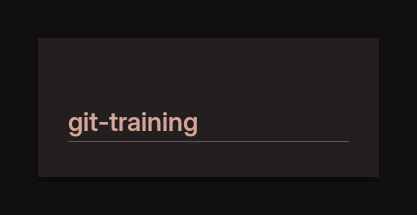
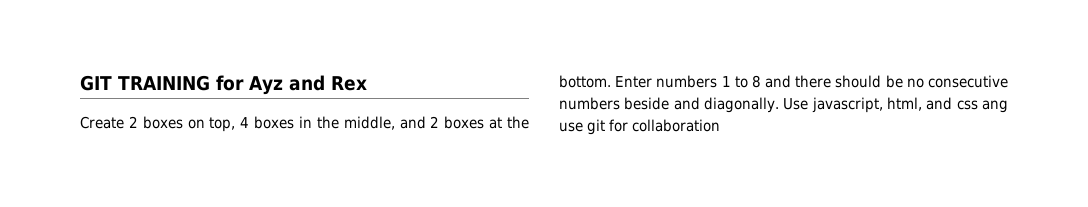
- git-training
+ GIT TRAINING for Ayz and Rex
+ Create 2 boxes on top, 4 boxes in the middle, and 2 boxes at the bottom. Enter numbers 1 to 8 and there should be no consecutive numbers beside and diagonally. Use javascript, html, and css ang use git for collaboration

